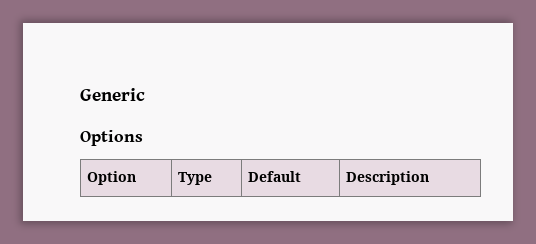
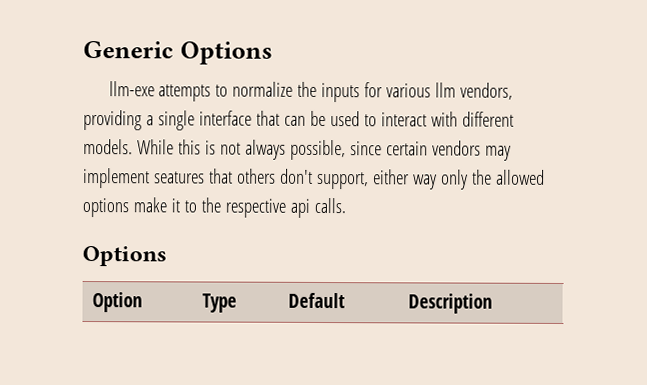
- Generic
+ Generic Options
+ llm-exe attempts to normalize the inputs for various llm vendors, providing a single interface that can be used to interact with different models. While this is not always possible, since certain vendors may implement seatures that others don't support, either way only the allowed options make it to the respective api calls.

